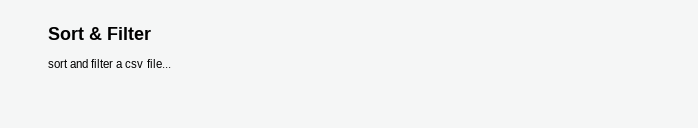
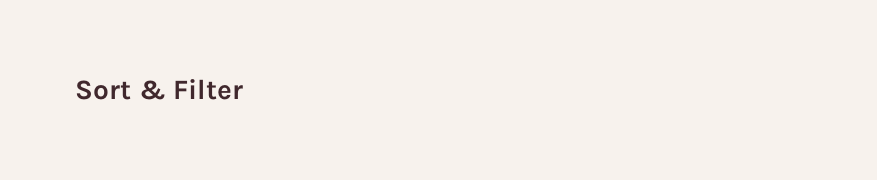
- sort and filter a csv file...

